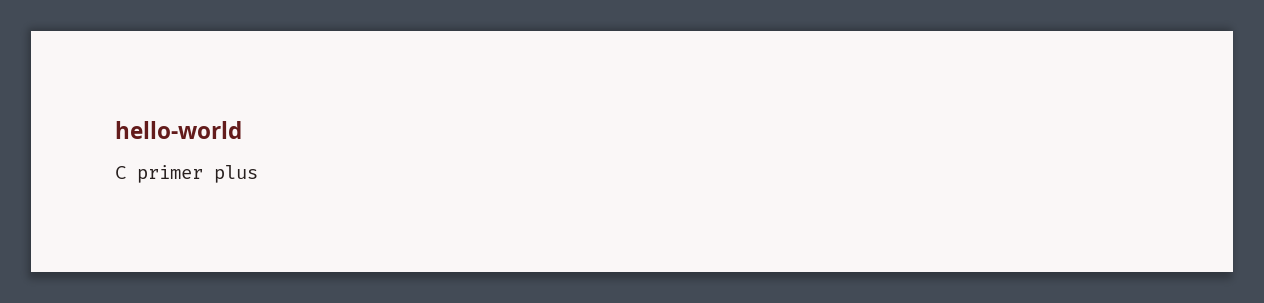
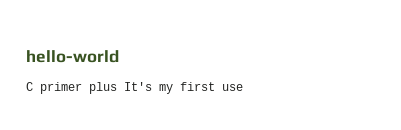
- C primer plus
+ C primer plus It's my first use

